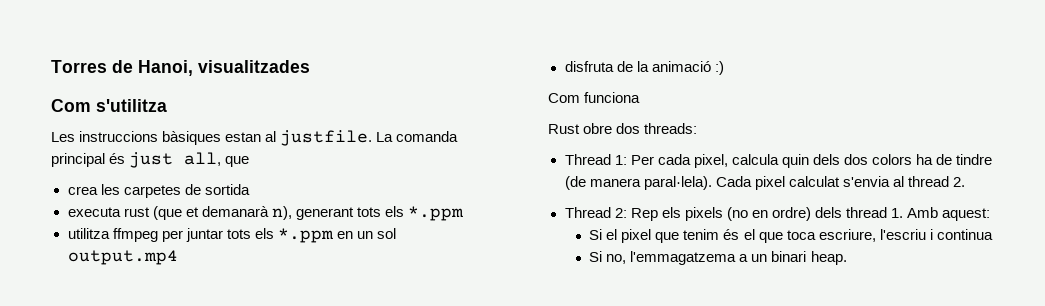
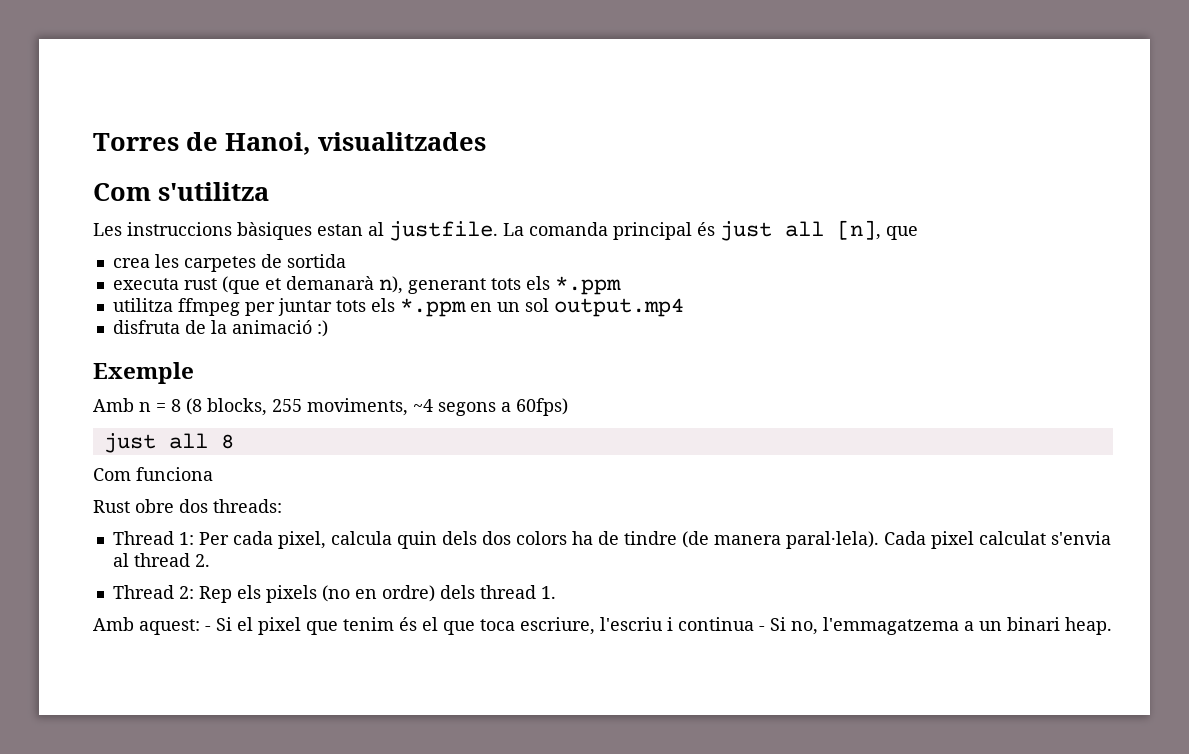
- La comanda principal és just all, que
+ La comanda principal és just all [n], que
+ Exemple
+ Amb n = 8 (8 blocks, 255 moviments, ~4 segons a 60fps)
+ just all 8
- Thread 2: Rep els pixels (no en ordre) dels thread 1. Amb aquest:
- Si el pixel que tenim és el que toca escriure, l'escriu i continua
- Si no, l'emmagatzema a un binari heap.
+ Thread 2: Rep els pixels (no en ordre) dels thread 1.
+ Amb aquest: - Si el pixel que tenim és el que toca escriure, l'escriu i continua - Si no, l'emmagatzema a un binari heap.

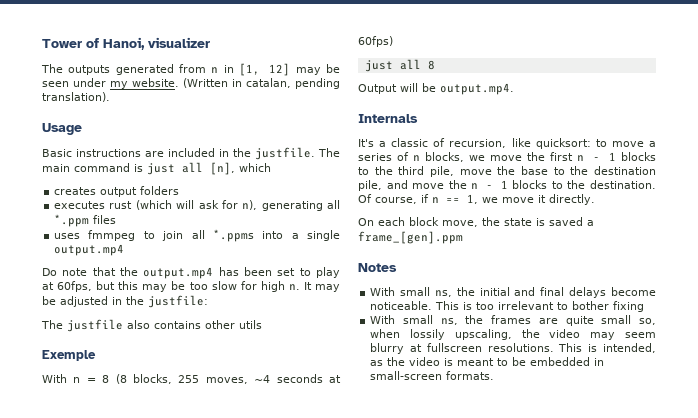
- Torres de Hanoi, visualitzades
- Com s'utilitza
- Les instruccions bàsiques estan al justfile. La comanda principal és just all [n], que
- crea les carpetes de sortida
- executa rust (que et demanarà n), generant tots els *.ppm
- utilitza ffmpeg per juntar tots els *.ppm en un sol output.mp4
- disfruta de la animació :)
+ Tower of Hanoi, visualizer
+ The outputs generated from n in [1, 12] may be seen under my website. (Written in catalan, pending translation).
+ Usage
+ Basic instructions are included in the justfile. The main command is just all [n], which
+ creates output folders
+ executes rust (which will ask for n), generating all *.ppm files
+ uses fmmpeg to join all *.ppms into a single output.mp4
+ Do note that the output.mp4 has been set to play at 60fps, but this may be too slow for high n. It may be adjusted in the justfile:
+ The justfile also contains other utils
- Amb n = 8 (8 blocks, 255 moviments, ~4 segons a 60fps)
+ With n = 8 (8 blocks, 255 moves, ~4 seconds at 60fps)
- Com funciona
- Rust obre dos threads:
- Thread 1: Per cada pixel, calcula quin dels dos colors ha de tindre (de manera paral·lela). Cada pixel calculat s'envia al thread 2.
- Thread 2: Rep els pixels (no en ordre) dels thread 1.
- Amb aquest: - Si el pixel que tenim és el que toca escriure, l'escriu i continua - Si no, l'emmagatzema a un binari heap.
+ Output will be output.mp4.
+ Internals
+ It's a classic of recursion, like quicksort: to move a series of n blocks, we move the first n - 1 blocks to the third pile, move the base to the destination pile, and move the n - 1 blocks to the destination. Of course, if n == 1, we move it directly.
+ On each block move, the state is saved a frame_[gen].ppm
+ Notes
+ With small ns, the initial and final delays become noticeable. This is too irrelevant to bother fixing
+ With small ns, the frames are quite small so, when lossily upscaling, the video may seem blurry at fullscreen resolutions. This is intended, as the video is meant to be embedded in small-screen formats.

